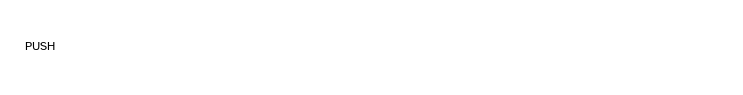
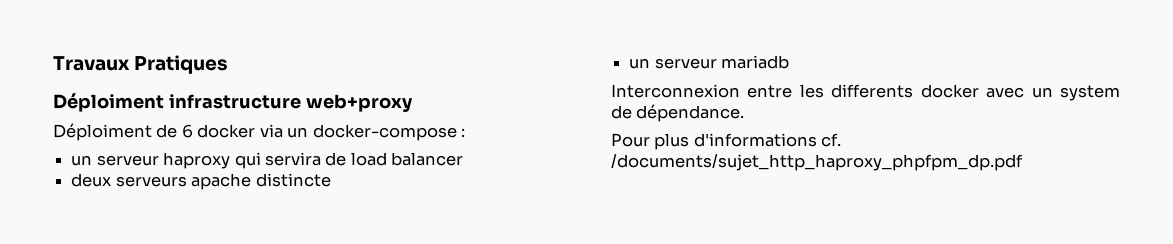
- PUSH
+ Travaux Pratiques
+ Déploiment infrastructure web+proxy
+ Déploiment de 6 docker via un docker-compose :
+ un serveur haproxy qui servira de load balancer
+ deux serveurs apache distincte
+ un serveur mariadb
+ Interconnexion entre les differents docker avec un system de dépendance.
+ Pour plus d'informations cf. /documents/sujet_http_haproxy_phpfpm_dp.pdf

